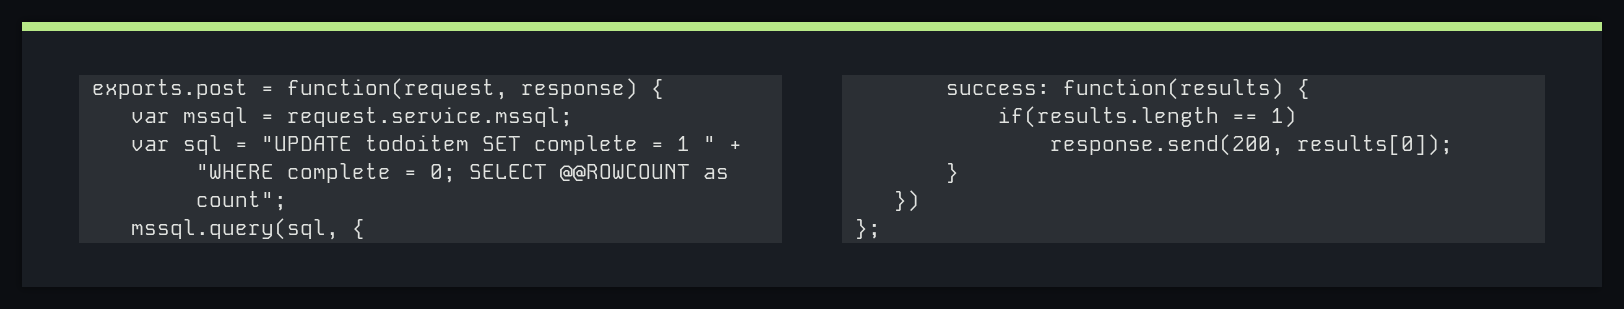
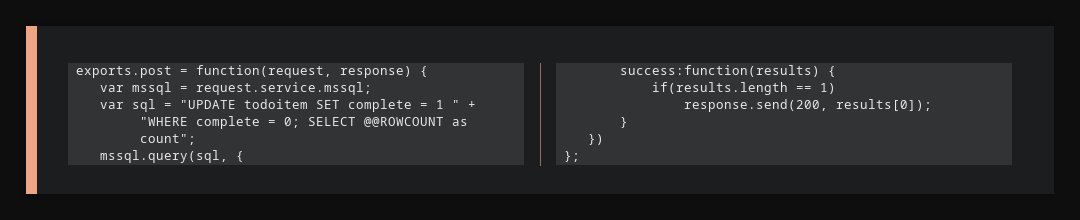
- success: function(results) {
+ success:function(results) {

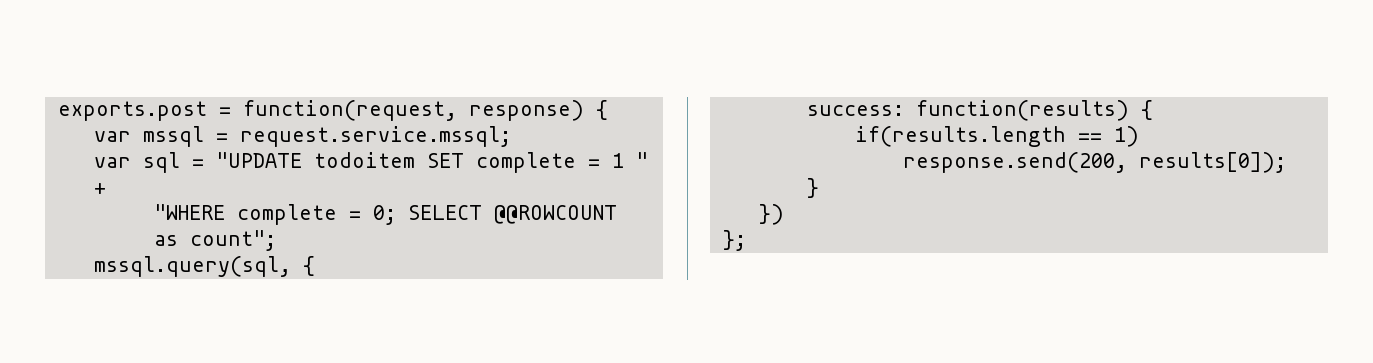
- success:function(results) {
+ success: function(results) {

